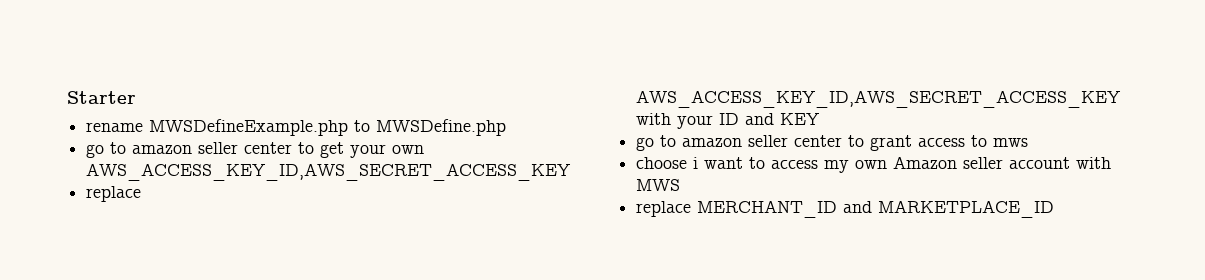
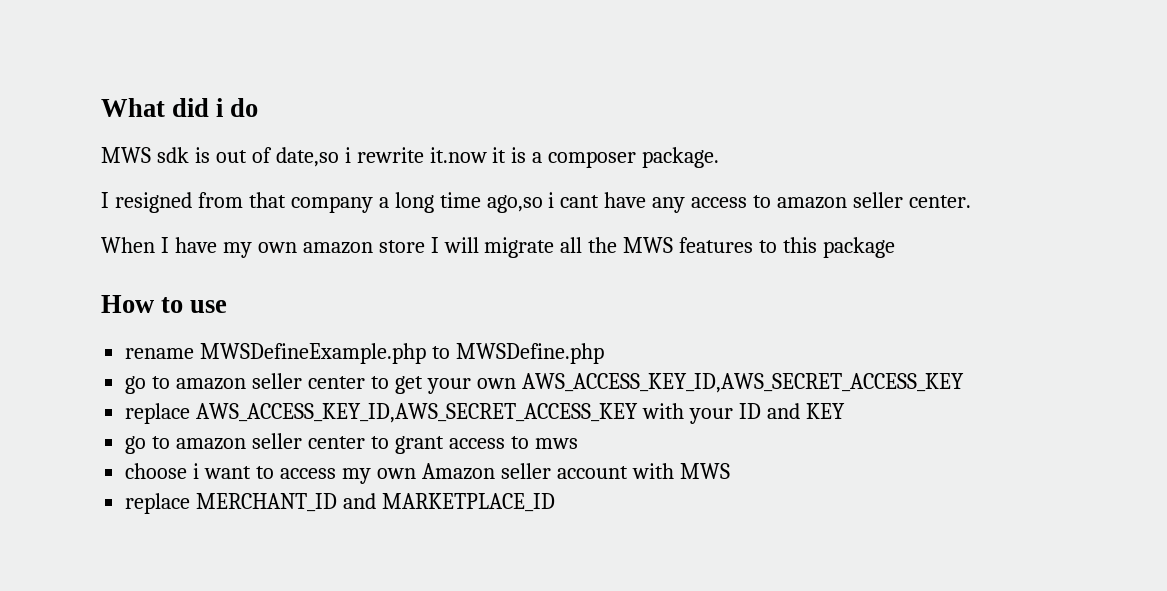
- Starter
+ What did i do
+ MWS sdk is out of date,so i rewrite it.now it is a composer package.
+ I resigned from that company a long time ago,so i cant have any access to amazon seller center.
+ When I have my own amazon store I will migrate all the MWS features to this package
+ How to use

